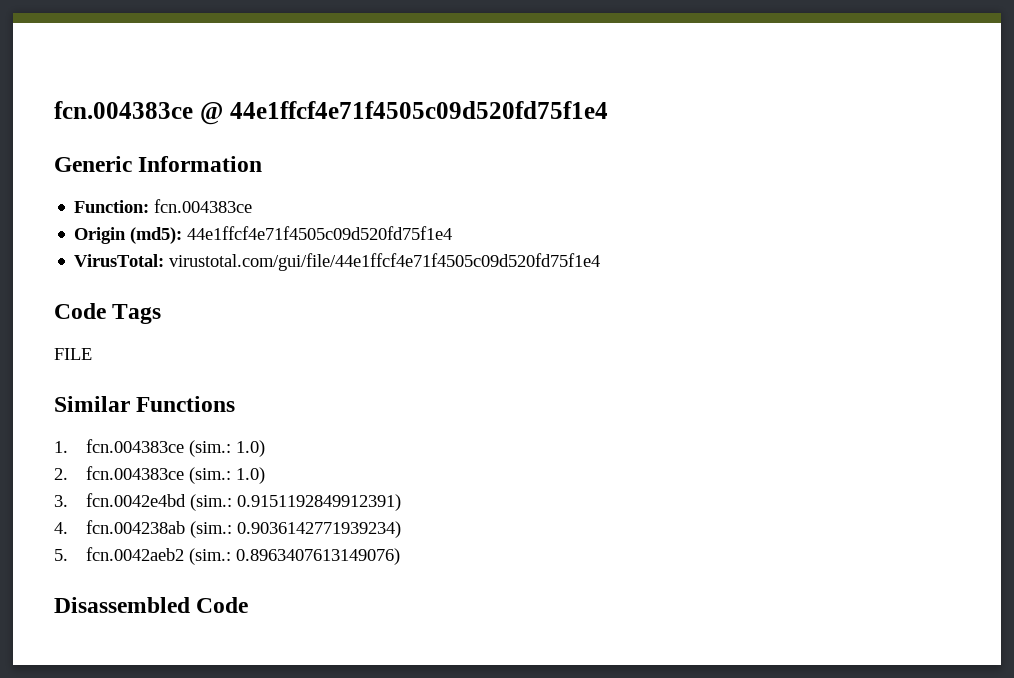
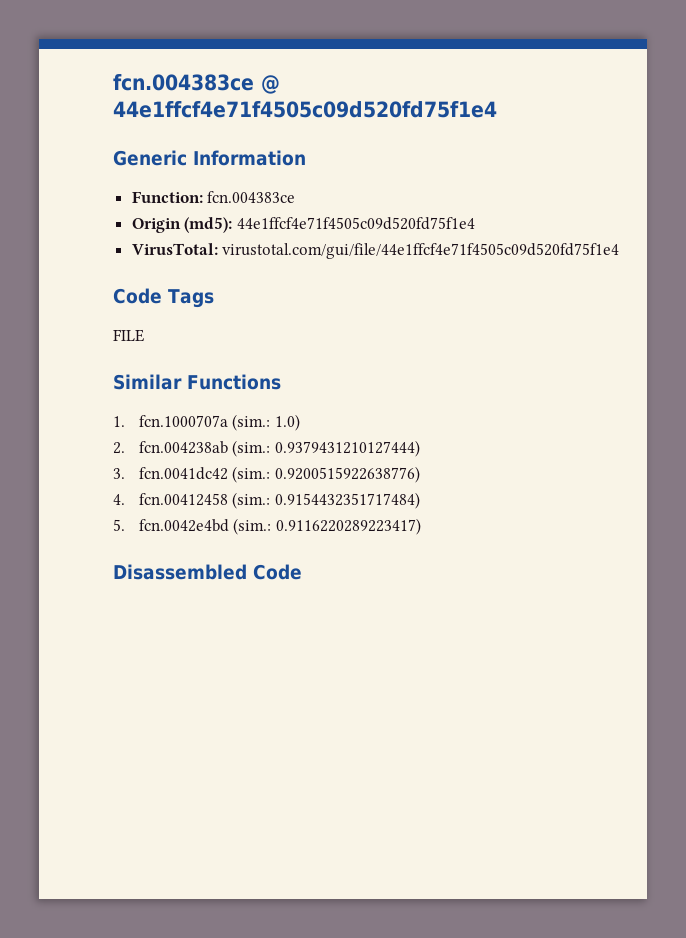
- 1. fcn.004383ce (sim.: 1.0)
+ 1. fcn.1000707a (sim.: 1.0)
- 2. fcn.004383ce (sim.: 1.0)
- 3. fcn.0042e4bd (sim.: 0.9151192849912391)
- 4. fcn.004238ab (sim.: 0.9036142771939234)
- 5. fcn.0042aeb2 (sim.: 0.8963407613149076)
+ 2. fcn.004238ab (sim.: 0.9379431210127444)
+ 3. fcn.0041dc42 (sim.: 0.9200515922638776)
+ 4. fcn.00412458 (sim.: 0.9154432351717484)
+ 5. fcn.0042e4bd (sim.: 0.9116220289223417)

